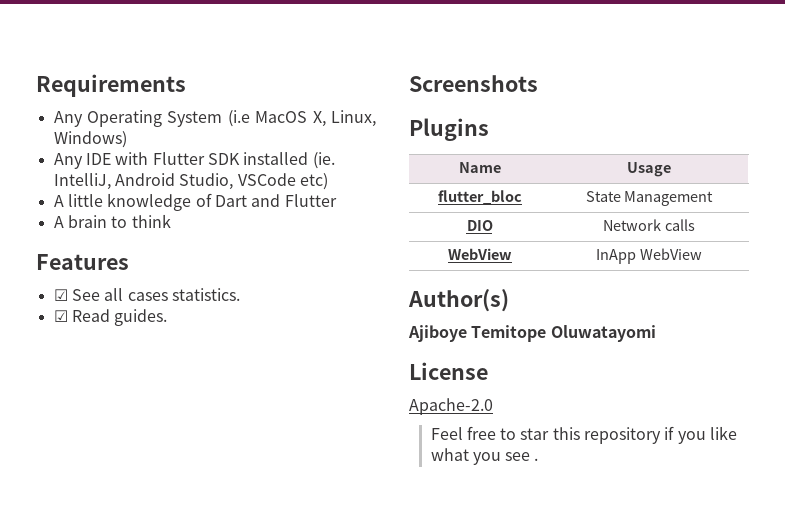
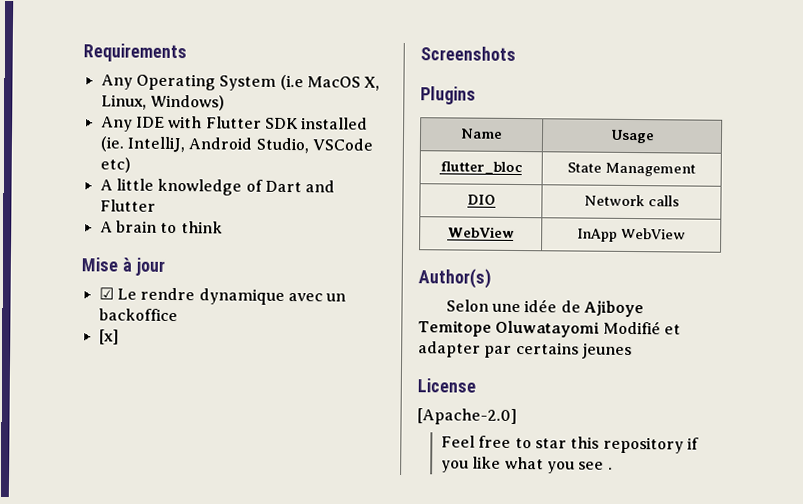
- Features
- ☑ See all cases statistics.
- ☑ Read guides.
+ Mise à jour
+ ☑ Le rendre dynamique avec un backoffice
+ [x]
- Ajiboye Temitope Oluwatayomi
+ Selon une idée de Ajiboye Temitope Oluwatayomi Modifié et adapter par certains jeunes
- Apache-2.0
+ [Apache-2.0]

